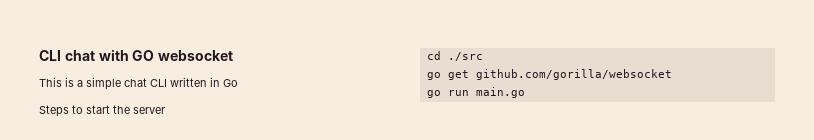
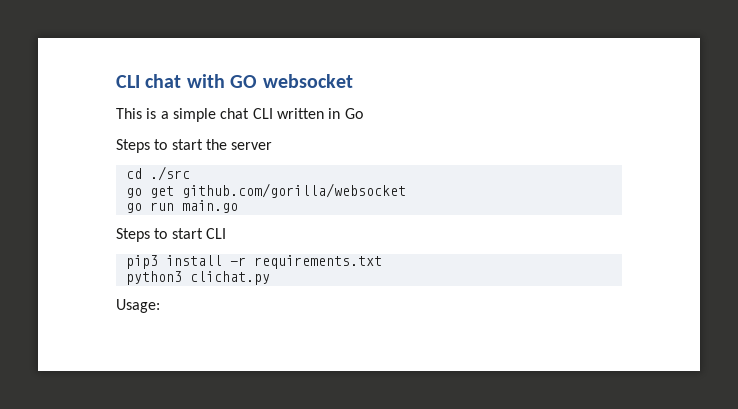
+ Steps to start CLI
+ pip3 install -r requirements.txt
+ python3 clichat.py
+ Usage:

